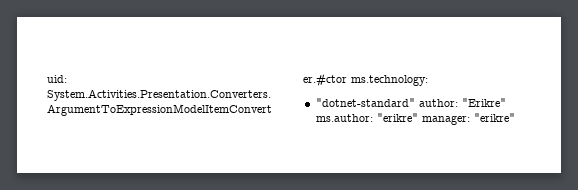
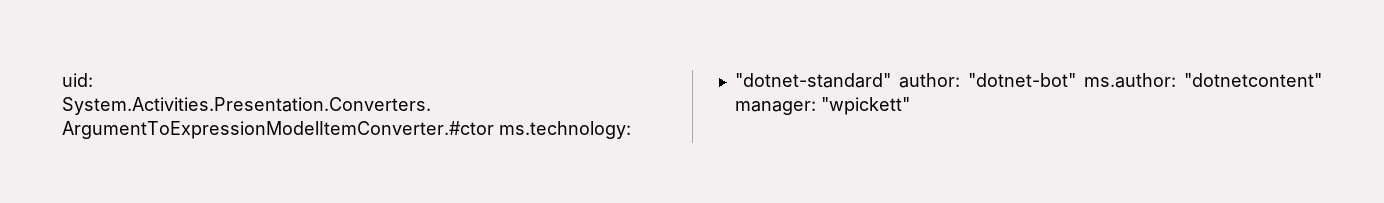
- "dotnet-standard" author: "Erikre" ms.author: "erikre" manager: "erikre"
+ "dotnet-standard" author: "dotnet-bot" ms.author: "dotnetcontent" manager: "wpickett"

